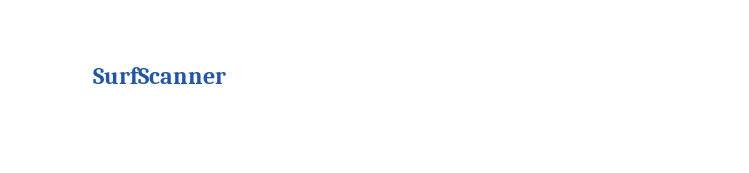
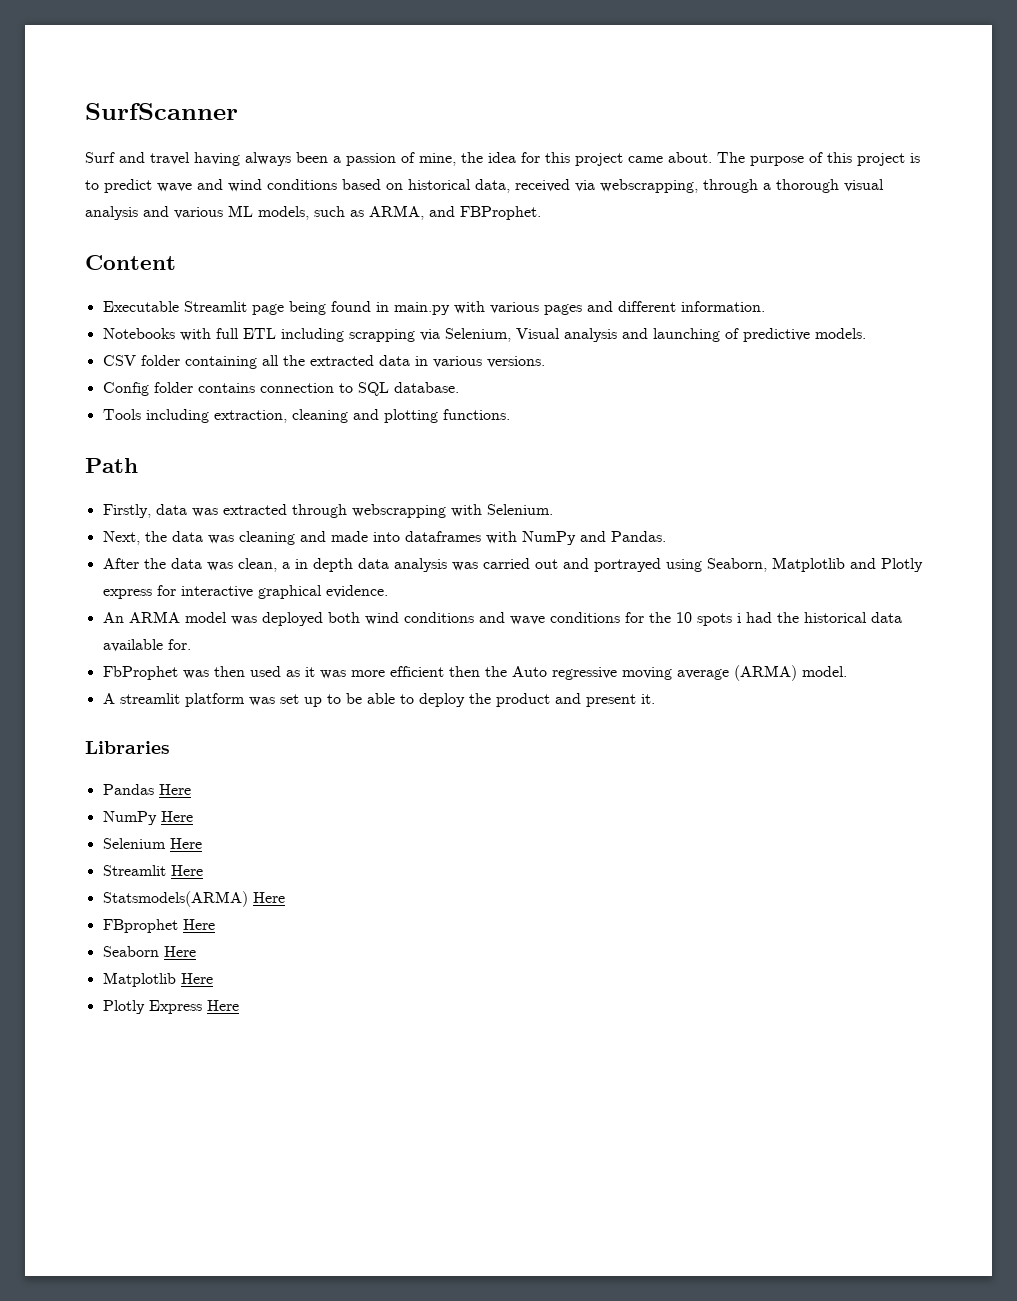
+ Surf and travel having always been a passion of mine, the idea for this project came about. The purpose of this project is to predict wave and wind conditions based on historical data, received via webscrapping, through a thorough visual analysis and various ML models, such as ARMA, and FBProphet.
+ Content
+ Executable Streamlit page being found in main.py with various pages and different information.
+ Notebooks with full ETL including scrapping via Selenium, Visual analysis and launching of predictive models.
+ CSV folder containing all the extracted data in various versions.
+ Config folder contains connection to SQL database.
+ Tools including extraction, cleaning and plotting functions.
+ Path
+ Firstly, data was extracted through webscrapping with Selenium.
+ Next, the data was cleaning and made into dataframes with NumPy and Pandas.
+ After the data was clean, a in depth data analysis was carried out and portrayed using Seaborn, Matplotlib and Plotly express for interactive graphical evidence.
+ An ARMA model was deployed both wind conditions and wave conditions for the 10 spots i had the historical data available for.
+ FbProphet was then used as it was more efficient then the Auto regressive moving average (ARMA) model.
+ A streamlit platform was set up to be able to deploy the product and present it.
+ Libraries
+ Pandas Here
+ NumPy Here
+ Selenium Here
+ Streamlit Here
+ Statsmodels(ARMA) Here
+ FBprophet Here
+ Seaborn Here
+ Matplotlib Here
+ Plotly Express Here

